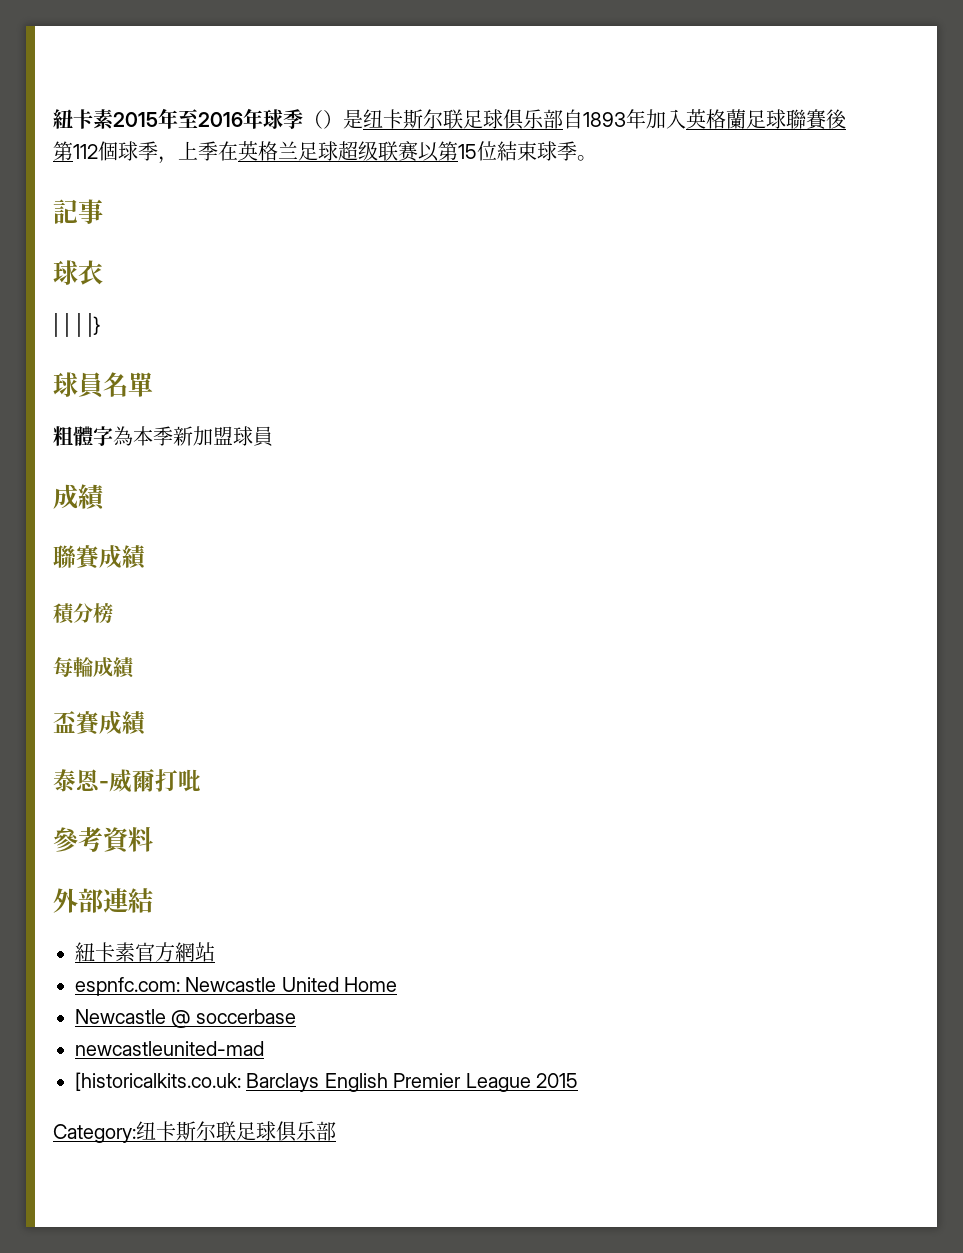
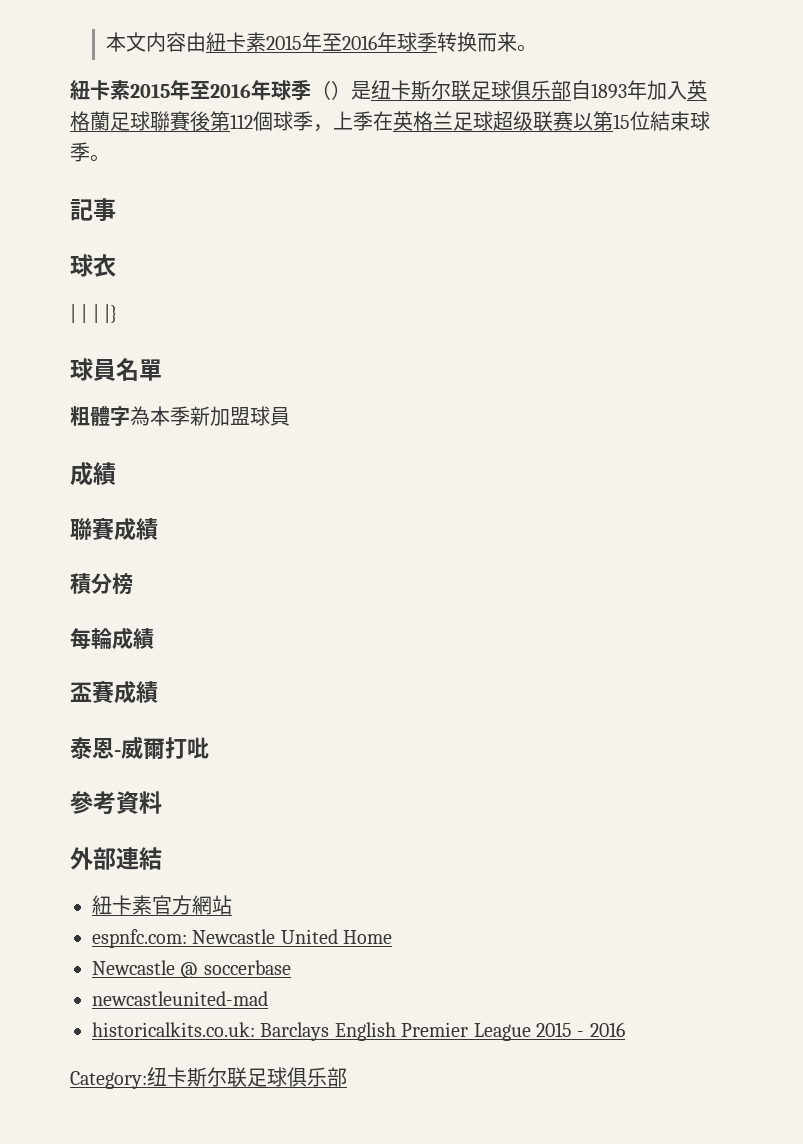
+ 本文内容由紐卡素2015年至2016年球季转换而来。
- [historicalkits.co.uk: Barclays English Premier League 2015
+ historicalkits.co.uk: Barclays English Premier League 2015 - 2016

